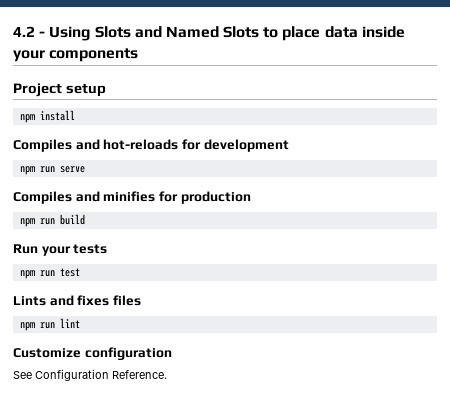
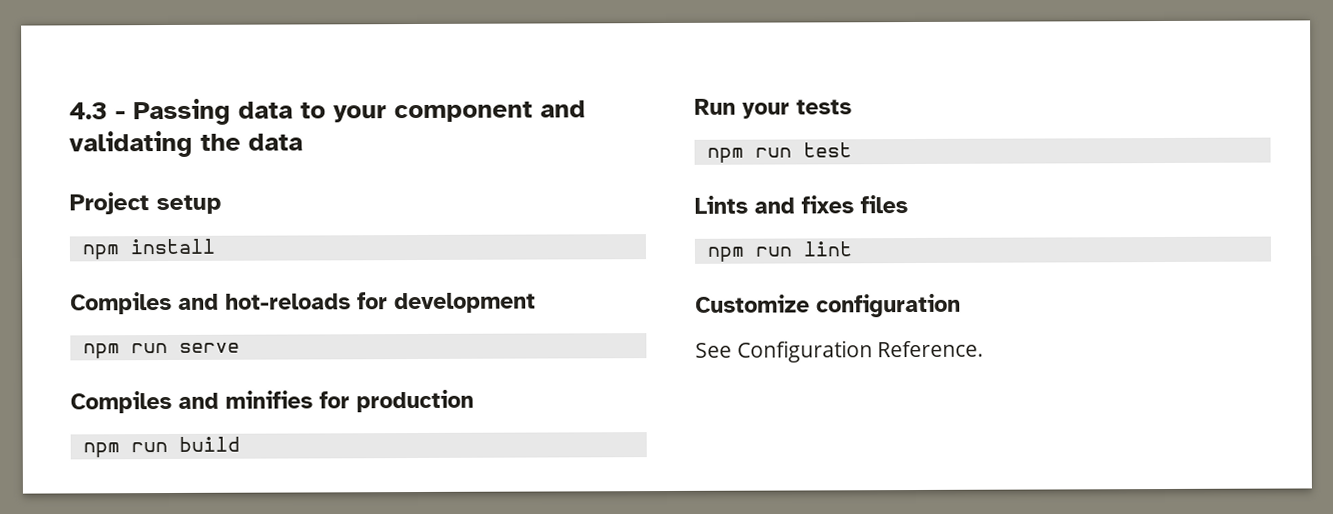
- 4.2 - Using Slots and Named Slots to place data inside your components
+ 4.3 - Passing data to your component and validating the data

